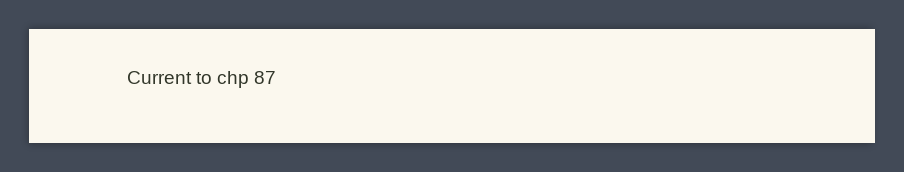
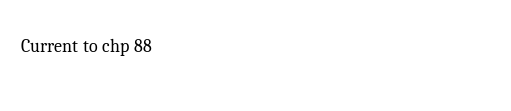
- Current to chp 87
+ Current to chp 88

